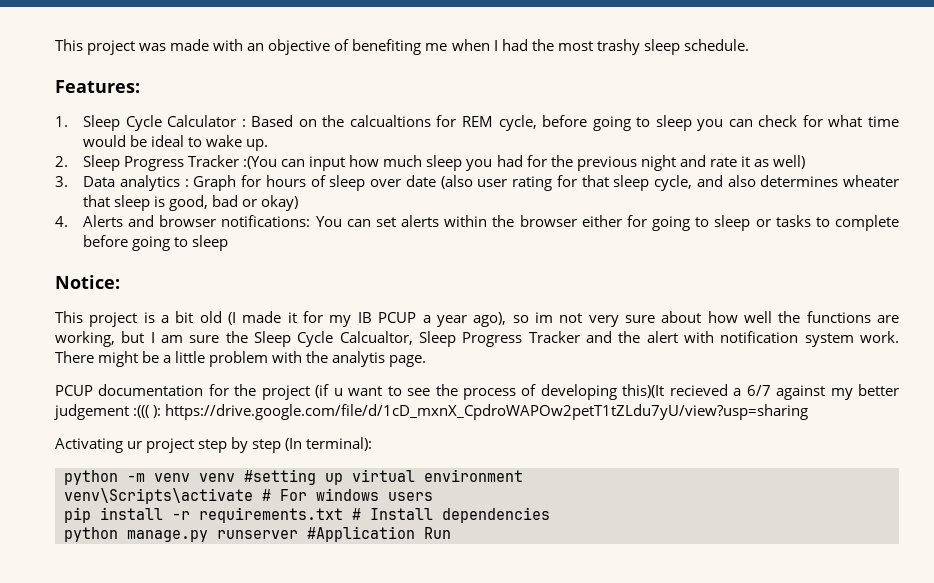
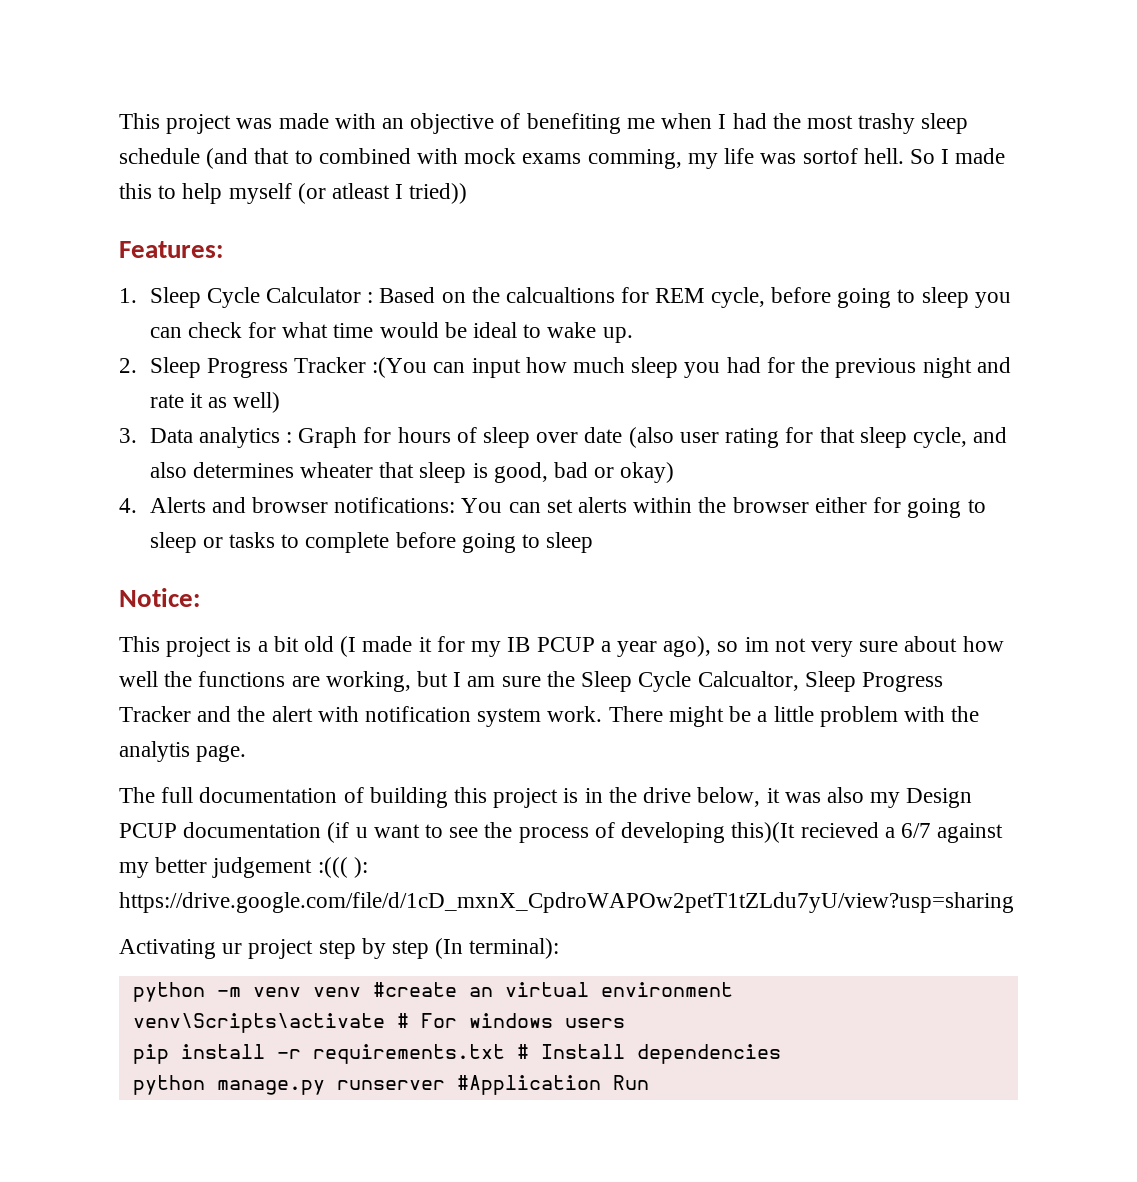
- This project was made with an objective of benefiting me when I had the most trashy sleep schedule.
+ This project was made with an objective of benefiting me when I had the most trashy sleep schedule (and that to combined with mock exams comming, my life was sortof hell. So I made this to help myself (or atleast I tried))
- PCUP documentation for the project (if u want to see the process of developing this)(It recieved a 6/7 against my better judgement :((( ): https://drive.google.com/file/d/1cD_mxnX_CpdroWAPOw2petT1tZLdu7yU/view?usp=sharing
+ The full documentation of building this project is in the drive below, it was also my Design PCUP documentation (if u want to see the process of developing this)(It recieved a 6/7 against my better judgement :((( ): https://drive.google.com/file/d/1cD_mxnX_CpdroWAPOw2petT1tZLdu7yU/view?usp=sharing
- python -m venv venv #setting up virtual environment
+ python -m venv venv #create an virtual environment

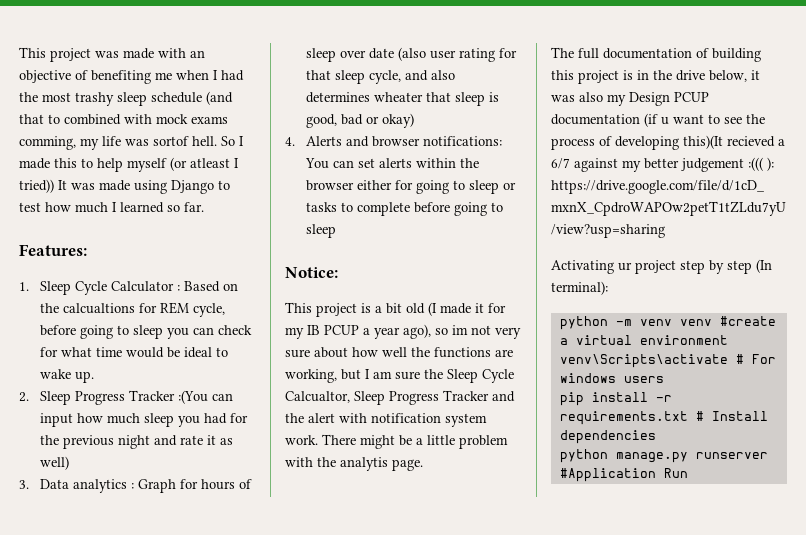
- So I made this to help myself (or atleast I tried))
+ So I made this to help myself (or atleast I tried)) It was made using Django to test how much I learned so far.
- python -m venv venv #create an virtual environment
+ python -m venv venv #create a virtual environment

